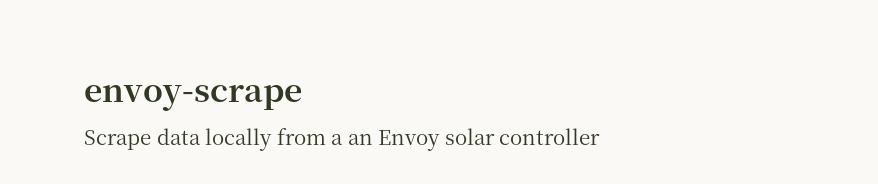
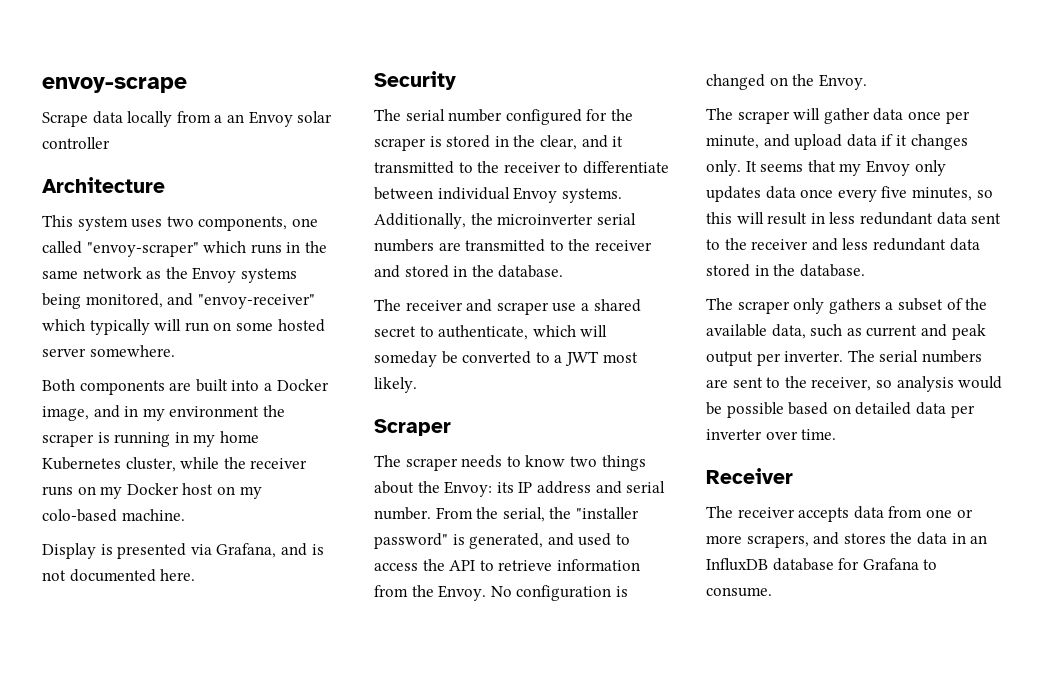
+ Architecture
+ This system uses two components, one called "envoy-scraper" which runs in the same network as the Envoy systems being monitored, and "envoy-receiver" which typically will run on some hosted server somewhere.
+ Both components are built into a Docker image, and in my environment the scraper is running in my home Kubernetes cluster, while the receiver runs on my Docker host on my colo-based machine.
+ Display is presented via Grafana, and is not documented here.
+ Security
+ The serial number configured for the scraper is stored in the clear, and it transmitted to the receiver to differentiate between individual Envoy systems. Additionally, the microinverter serial numbers are transmitted to the receiver and stored in the database.
+ The receiver and scraper use a shared secret to authenticate, which will someday be converted to a JWT most likely.
+ Scraper
+ The scraper needs to know two things about the Envoy: its IP address and serial number. From the serial, the "installer password" is generated, and used to access the API to retrieve information from the Envoy. No configuration is changed on the Envoy.
+ The scraper will gather data once per minute, and upload data if it changes only. It seems that my Envoy only updates data once every five minutes, so this will result in less redundant data sent to the receiver and less redundant data stored in the database.
+ The scraper only gathers a subset of the available data, such as current and peak output per inverter. The serial numbers are sent to the receiver, so analysis would be possible based on detailed data per inverter over time.
+ Receiver
+ The receiver accepts data from one or more scrapers, and stores the data in an InfluxDB database for Grafana to consume.

